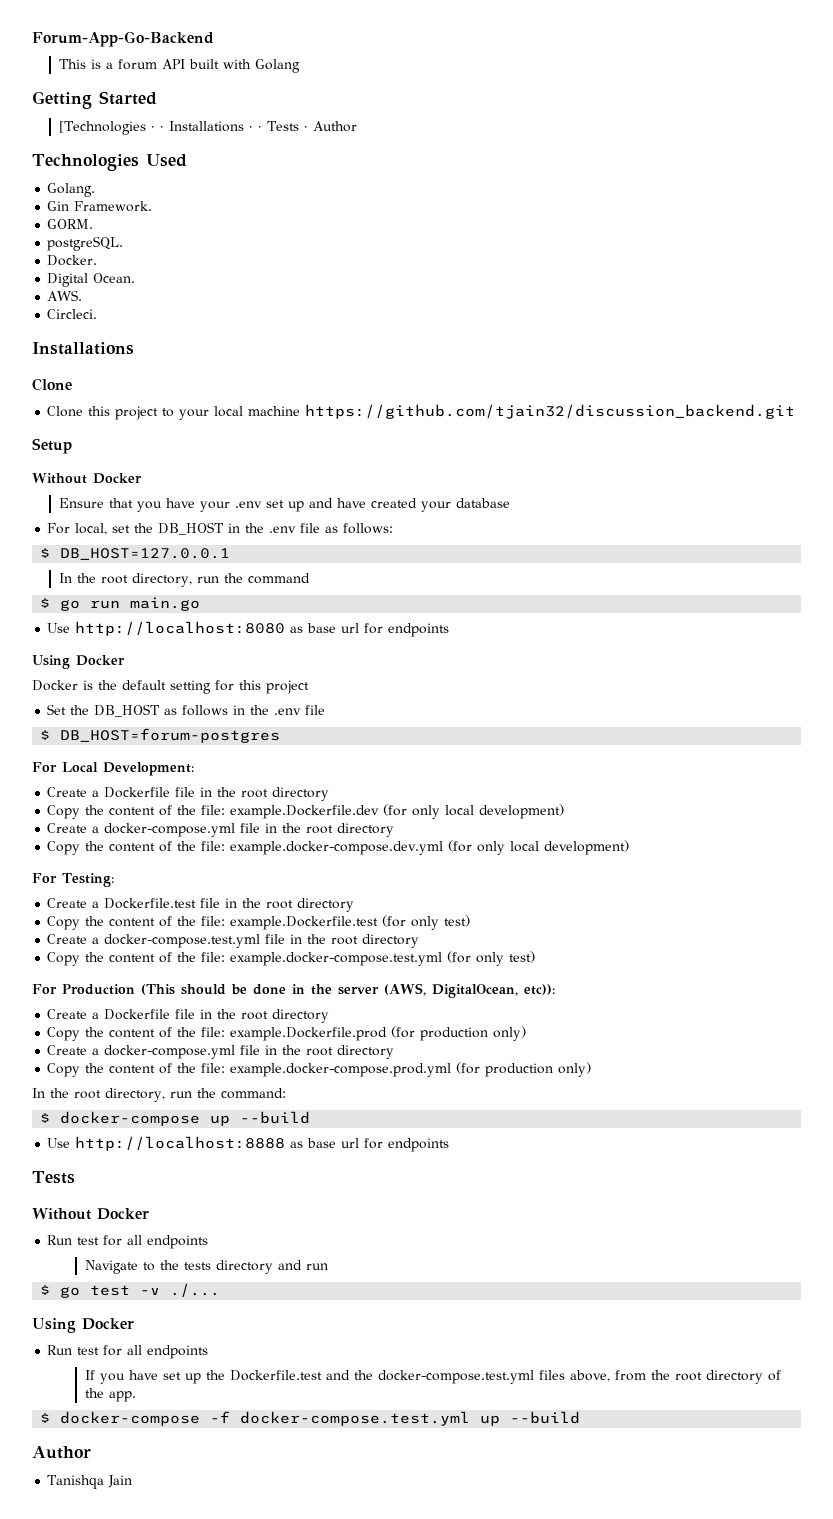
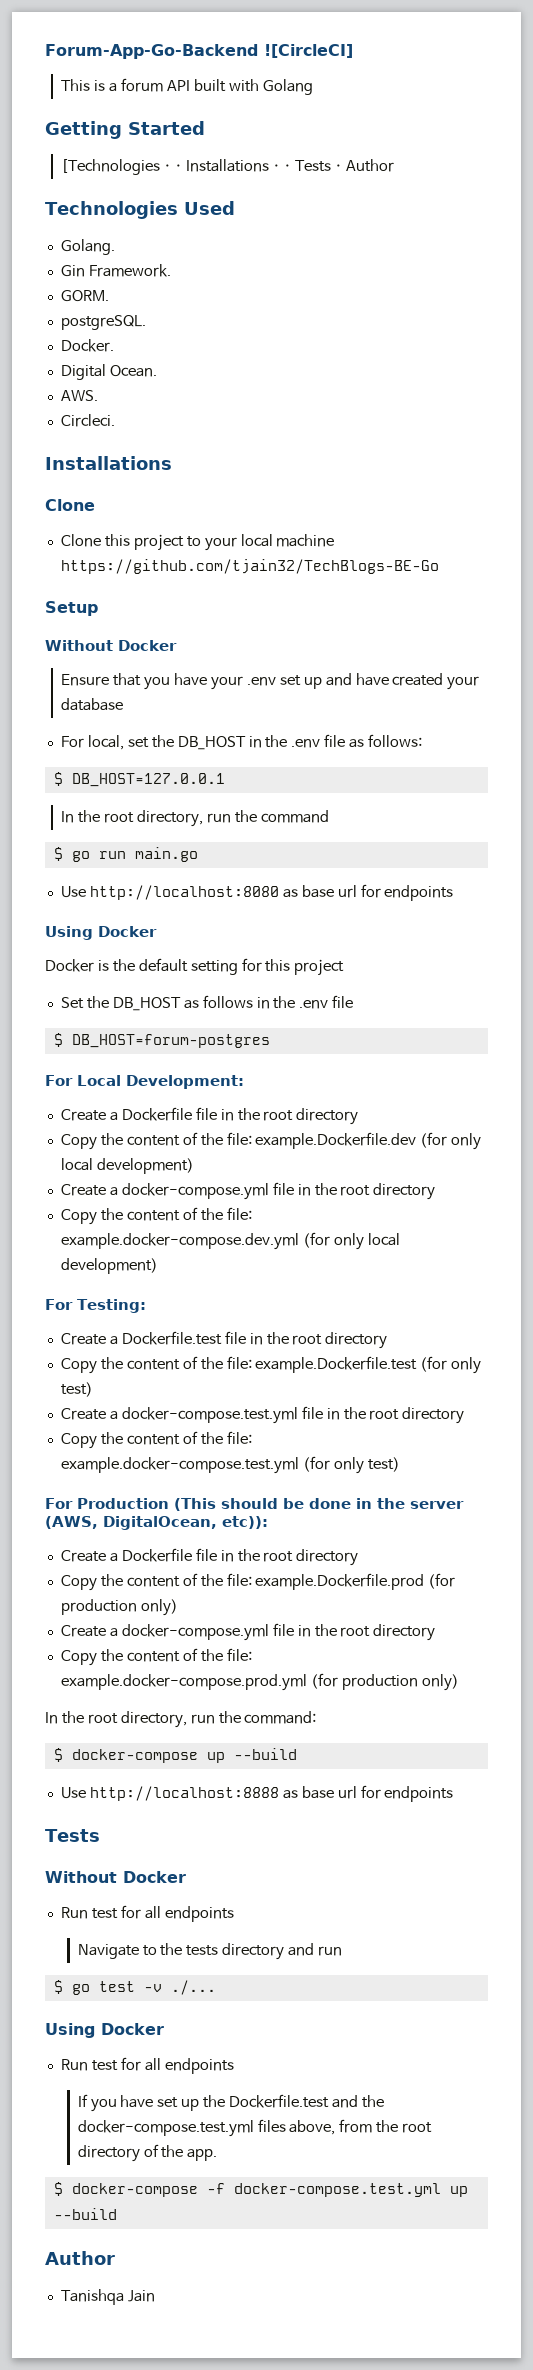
- Forum-App-Go-Backend
+ Forum-App-Go-Backend ![CircleCI]
- Clone this project to your local machine https://github.com/tjain32/discussion_backend.git
+ Clone this project to your local machine https://github.com/tjain32/TechBlogs-BE-Go

